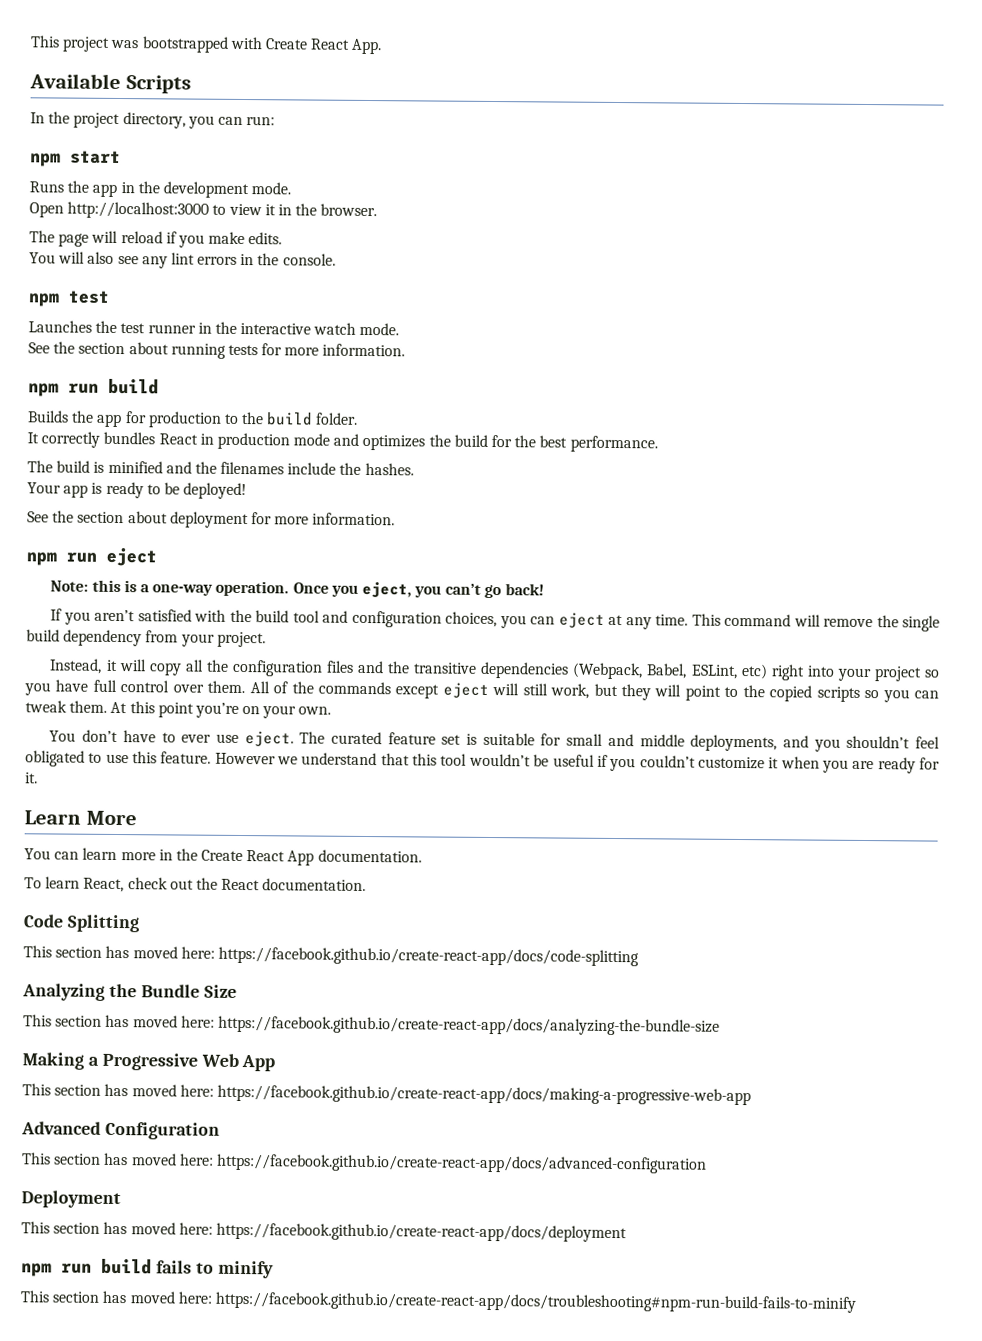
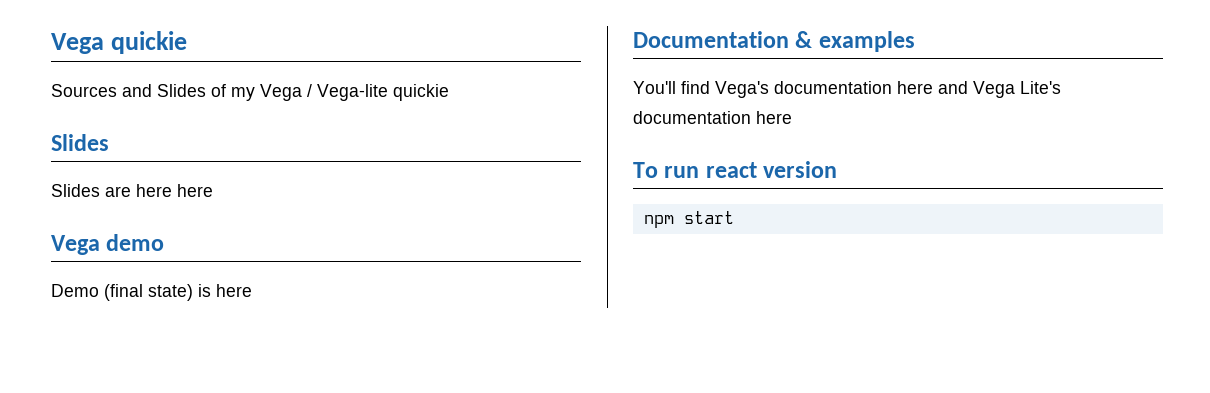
- This project was bootstrapped with Create React App.
- Available Scripts
- In the project directory, you can run:
+ Vega quickie
+ Sources and Slides of my Vega / Vega-lite quickie
+ Slides
+ Slides are here here
+ Vega demo
+ Demo (final state) is here
+ Documentation & examples
+ You'll find Vega's documentation here and Vega Lite's documentation here
+ To run react version
  npm start
- Runs the app in the development mode.
- Open http://localhost:3000 to view it in the browser.
- The page will reload if you make edits.
- You will also see any lint errors in the console.
- npm test
- Launches the test runner in the interactive watch mode.
- See the section about running tests for more information.
- npm run build
- Builds the app for production to the build folder.
- It correctly bundles React in production mode and optimizes the build for the best performance.
- The build is minified and the filenames include the hashes.
- Your app is ready to be deployed!
- See the section about deployment for more information.
- npm run eject
- Note: this is a one-way operation. Once you eject, you can’t go back!
- If you aren’t satisfied with the build tool and configuration choices, you can eject at any time. This command will remove the single build dependency from your project.
- Instead, it will copy all the configuration files and the transitive dependencies (Webpack, Babel, ESLint, etc) right into your project so you have full control over them. All of the commands except eject will still work, but they will point to the copied scripts so you can tweak them. At this point you’re on your own.
- You don’t have to ever use eject. The curated feature set is suitable for small and middle deployments, and you shouldn’t feel obligated to use this feature. However we understand that this tool wouldn’t be useful if you couldn’t customize it when you are ready for it.
- Learn More
- You can learn more in the Create React App documentation.
- To learn React, check out the React documentation.
- Code Splitting
- This section has moved here: https://facebook.github.io/create-react-app/docs/code-splitting
- Analyzing the Bundle Size
- This section has moved here: https://facebook.github.io/create-react-app/docs/analyzing-the-bundle-size
- Making a Progressive Web App
- This section has moved here: https://facebook.github.io/create-react-app/docs/making-a-progressive-web-app
- Advanced Configuration
- This section has moved here: https://facebook.github.io/create-react-app/docs/advanced-configuration
- Deployment
- This section has moved here: https://facebook.github.io/create-react-app/docs/deployment
- npm run build fails to minify
- This section has moved here: https://facebook.github.io/create-react-app/docs/troubleshooting#npm-run-build-fails-to-minify

